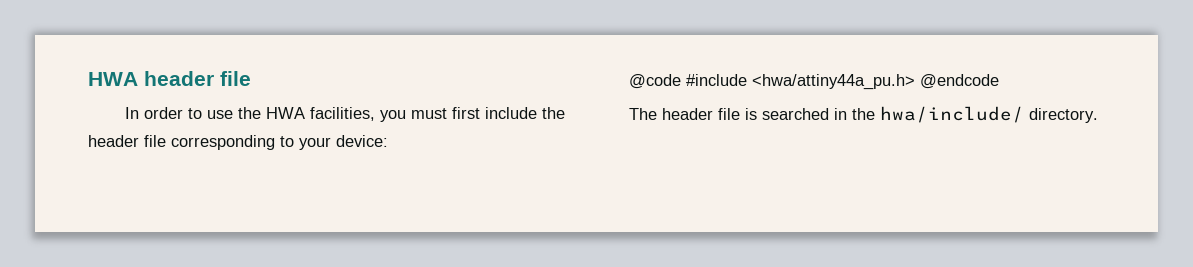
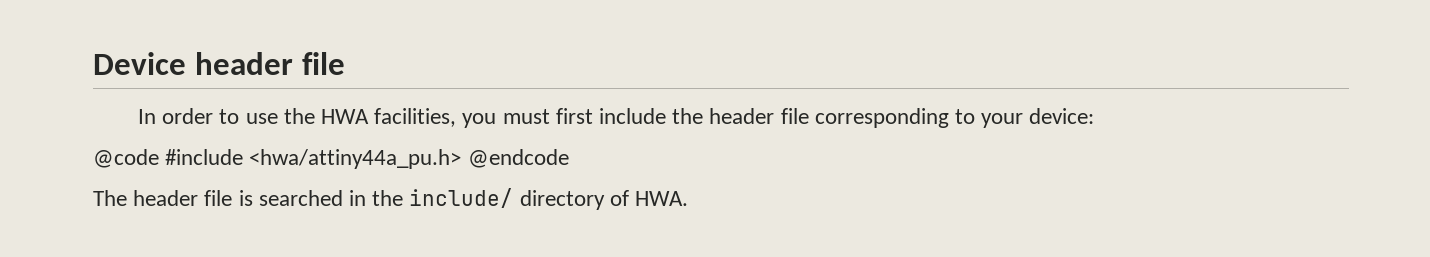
- HWA header file
+ Device header file
- The header file is searched in the hwa/include/ directory.
+ The header file is searched in the include/ directory of HWA.

